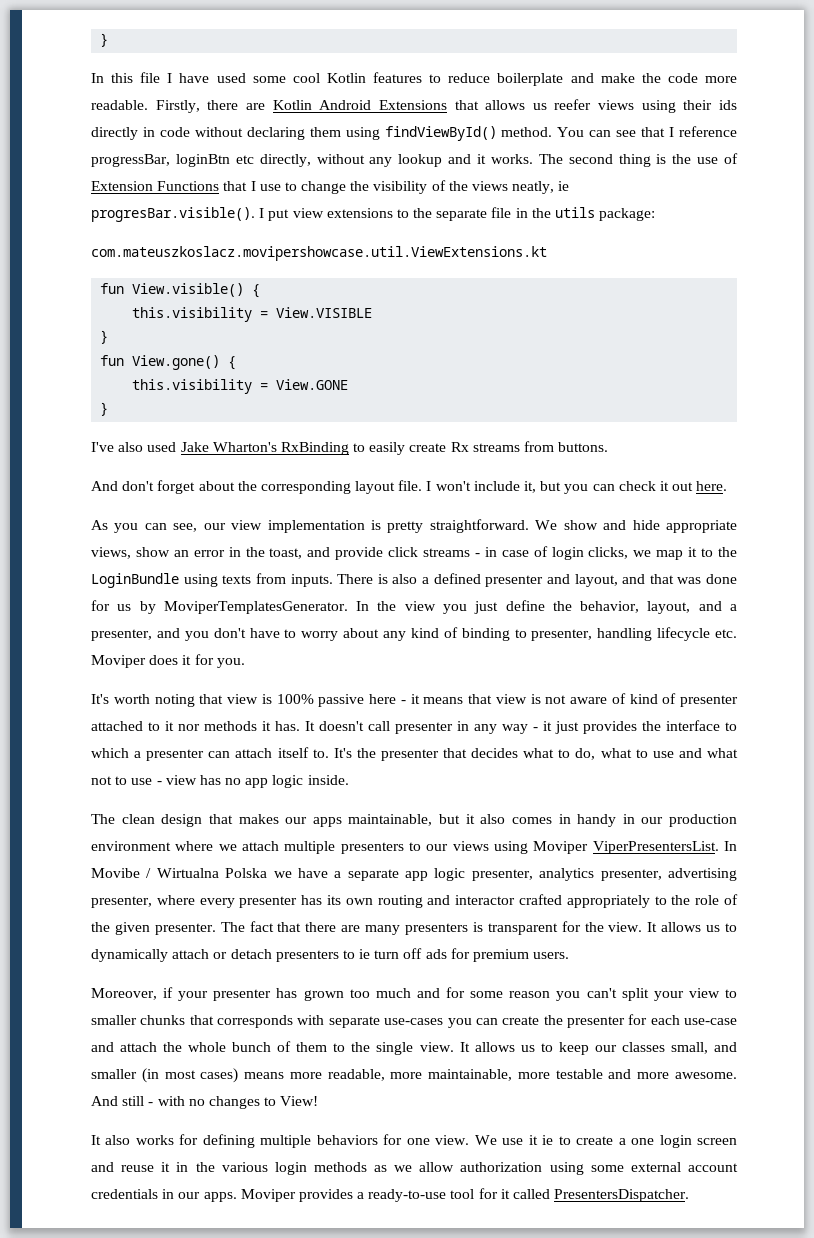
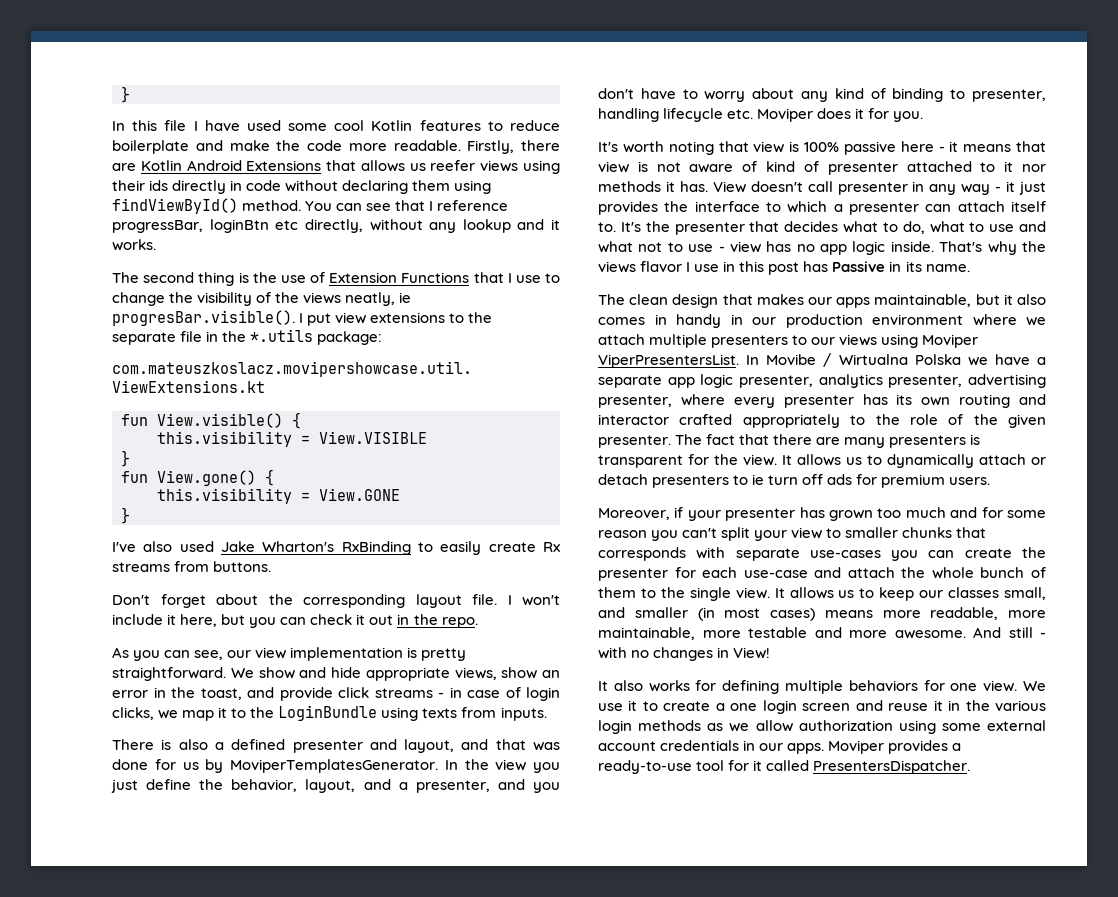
- You can see that I reference progressBar, loginBtn etc directly, without any lookup and it works. The second thing is the use of Extension Functions that I use to change the visibility of the views neatly, ie progresBar.visible(). I put view extensions to the separate file in the utils package:
+ You can see that I reference progressBar, loginBtn etc directly, without any lookup and it works.
+ The second thing is the use of Extension Functions that I use to change the visibility of the views neatly, ie progresBar.visible(). I put view extensions to the separate file in the *.utils package:
- And don't forget about the corresponding layout file.
+ Don't forget about the corresponding layout file.
- I won't include it, but you can check it out here.
+ I won't include it here, but you can check it out in the repo.
- We show and hide appropriate views, show an error in the toast, and provide click streams - in case of login clicks, we map it to the LoginBundle using texts from inputs. There is also a defined presenter and layout, and that was done for us by MoviperTemplatesGenerator.
+ We show and hide appropriate views, show an error in the toast, and provide click streams - in case of login clicks, we map it to the LoginBundle using texts from inputs.
+ There is also a defined presenter and layout, and that was done for us by MoviperTemplatesGenerator.
- It doesn't call presenter in any way - it just provides the interface to which a presenter can attach itself to.
+ View doesn't call presenter in any way - it just provides the interface to which a presenter can attach itself to.
+ That's why the views flavor I use in this post has Passive in its name.
- And still - with no changes to View!
+ And still - with no changes in View!
- We use it ie to create a one login screen and reuse it in the various login methods as we allow authorization using some external account credentials in our apps.
+ We use it to create a one login screen and reuse it in the various login methods as we allow authorization using some external account credentials in our apps.

